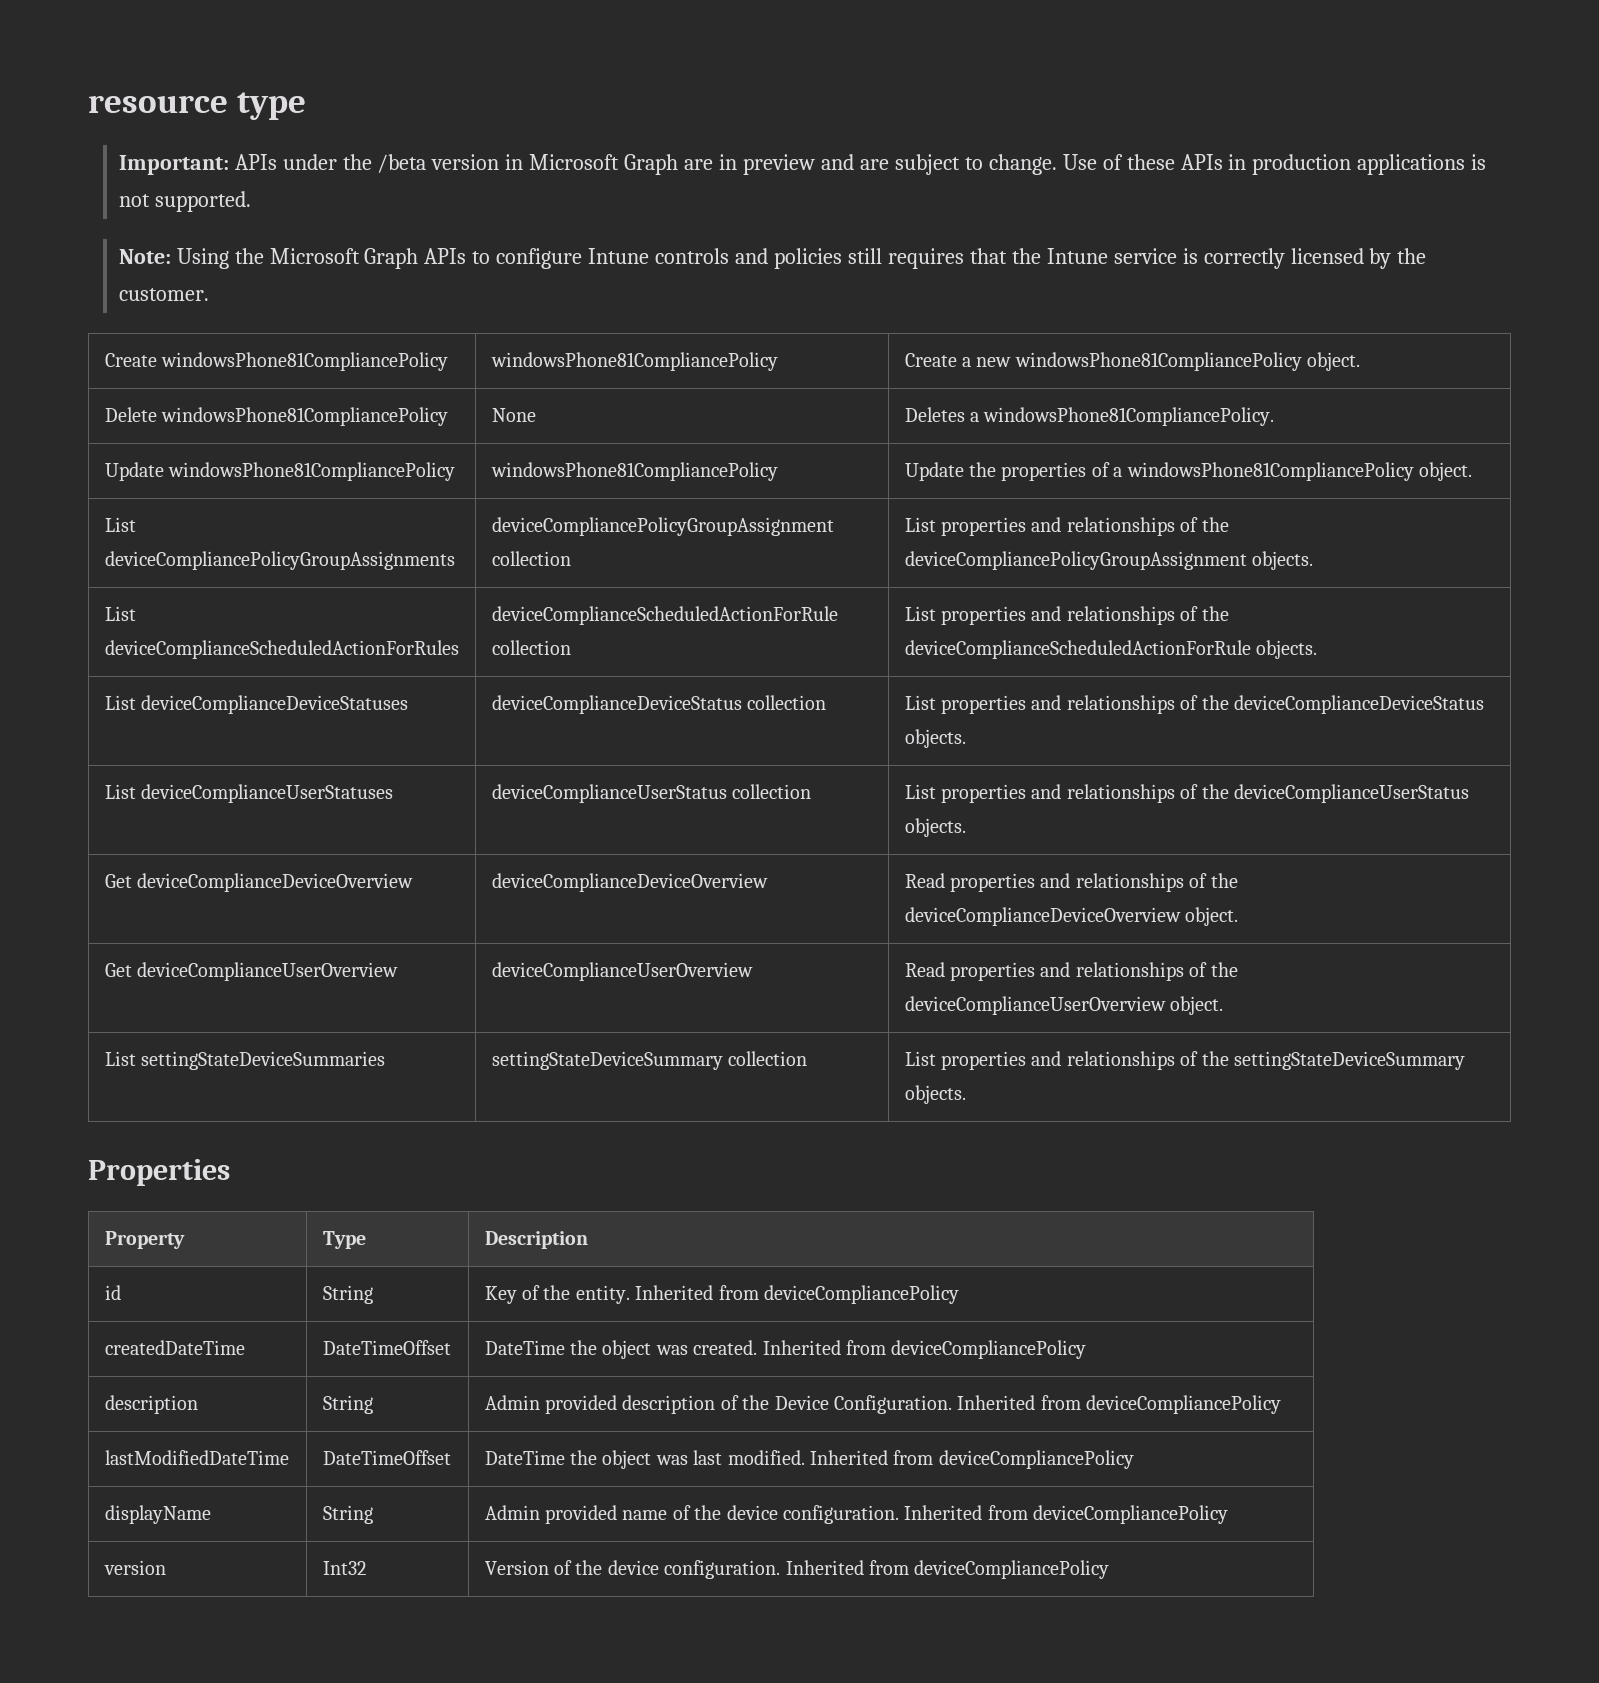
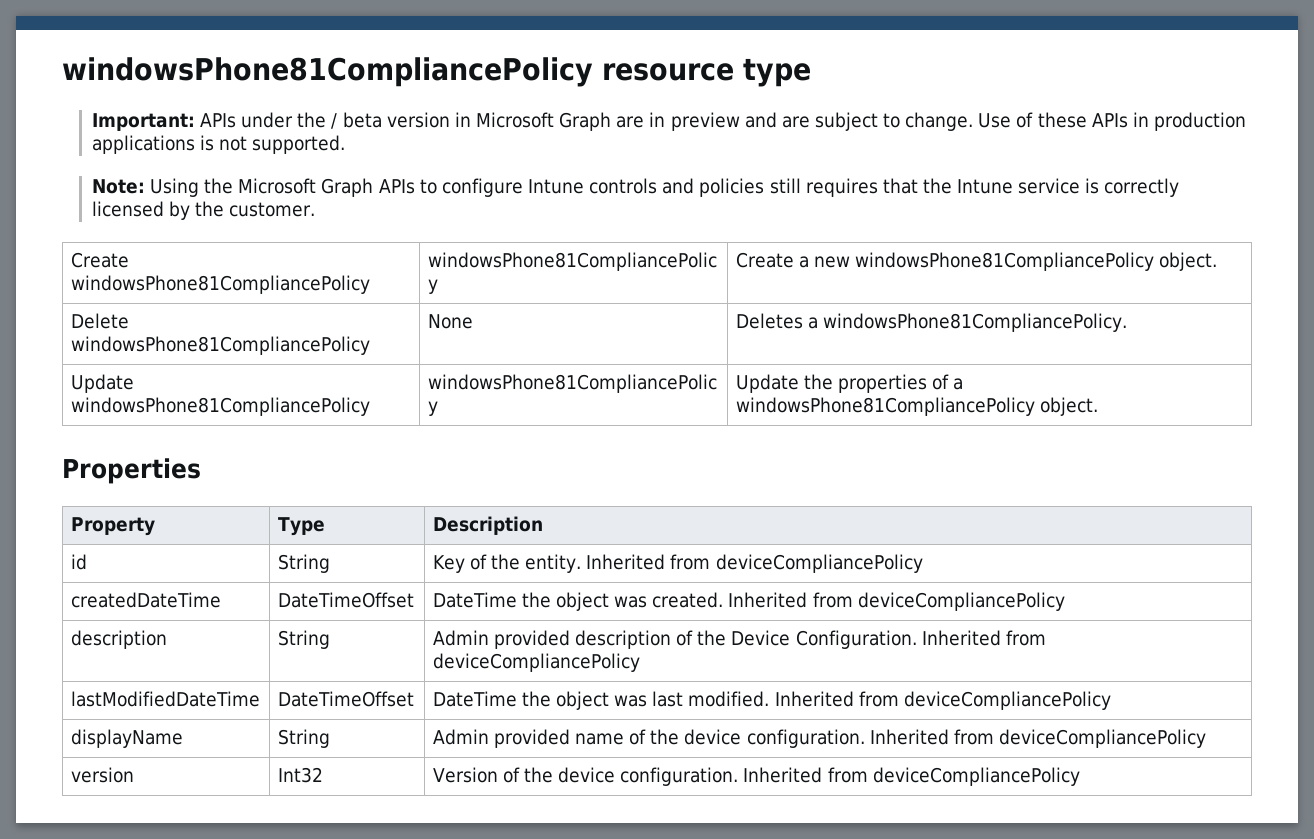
- resource type
+ windowsPhone81CompliancePolicy resource type
- Important: APIs under the /beta version in Microsoft Graph are in preview and are subject to change.
+ Important: APIs under the / beta version in Microsoft Graph are in preview and are subject to change.
- List deviceCompliancePolicyGroupAssignments | deviceCompliancePolicyGroupAssignment collection | List properties and relationships of the deviceCompliancePolicyGroupAssignment objects.
- List deviceComplianceScheduledActionForRules | deviceComplianceScheduledActionForRule collection | List properties and relationships of the deviceComplianceScheduledActionForRule objects.
- List deviceComplianceDeviceStatuses | deviceComplianceDeviceStatus collection | List properties and relationships of the deviceComplianceDeviceStatus objects.
- List deviceComplianceUserStatuses | deviceComplianceUserStatus collection | List properties and relationships of the deviceComplianceUserStatus objects.
- Get deviceComplianceDeviceOverview | deviceComplianceDeviceOverview | Read properties and relationships of the deviceComplianceDeviceOverview object.
- Get deviceComplianceUserOverview | deviceComplianceUserOverview | Read properties and relationships of the deviceComplianceUserOverview object.
- List settingStateDeviceSummaries | settingStateDeviceSummary collection | List properties and relationships of the settingStateDeviceSummary objects.

